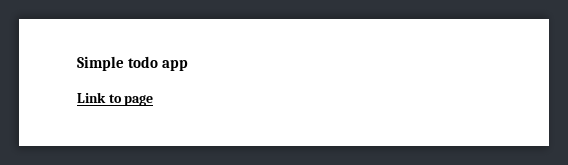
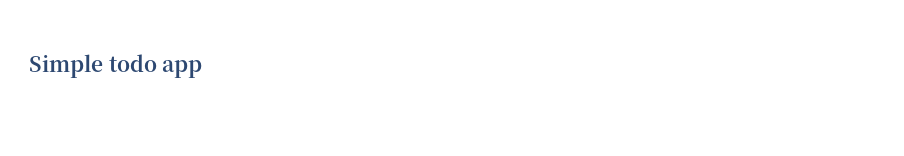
- Link to page

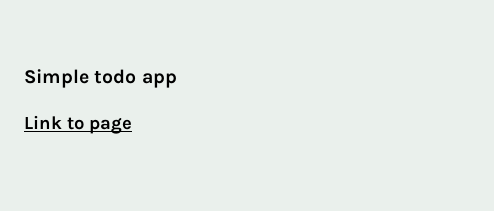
+ Link to page

